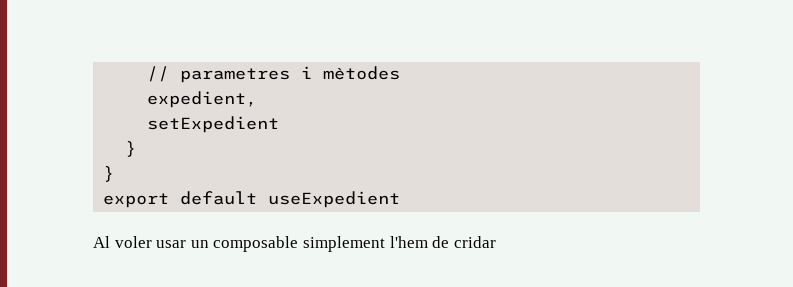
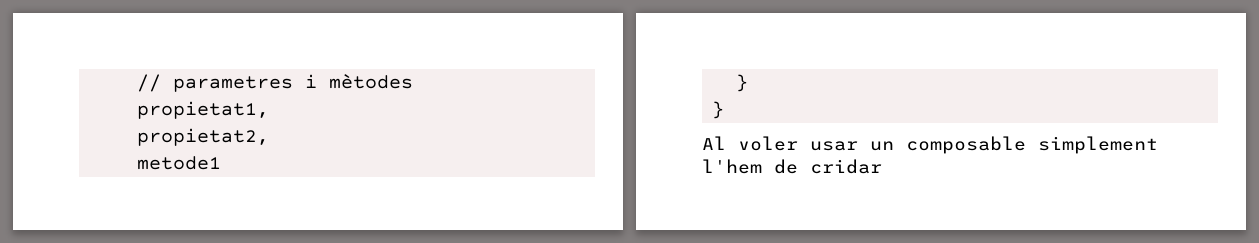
- expedient,
- setExpedient
+ propietat1,
+ propietat2,
+ metode1
- export default useExpedient

